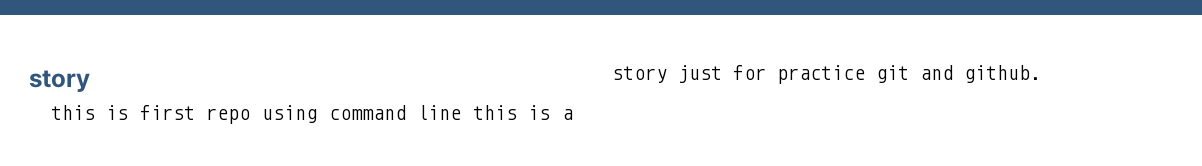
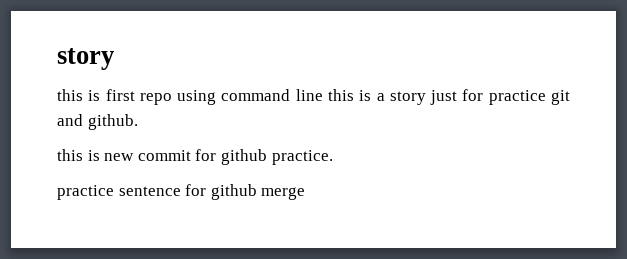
+ this is new commit for github practice.
+ practice sentence for github merge

